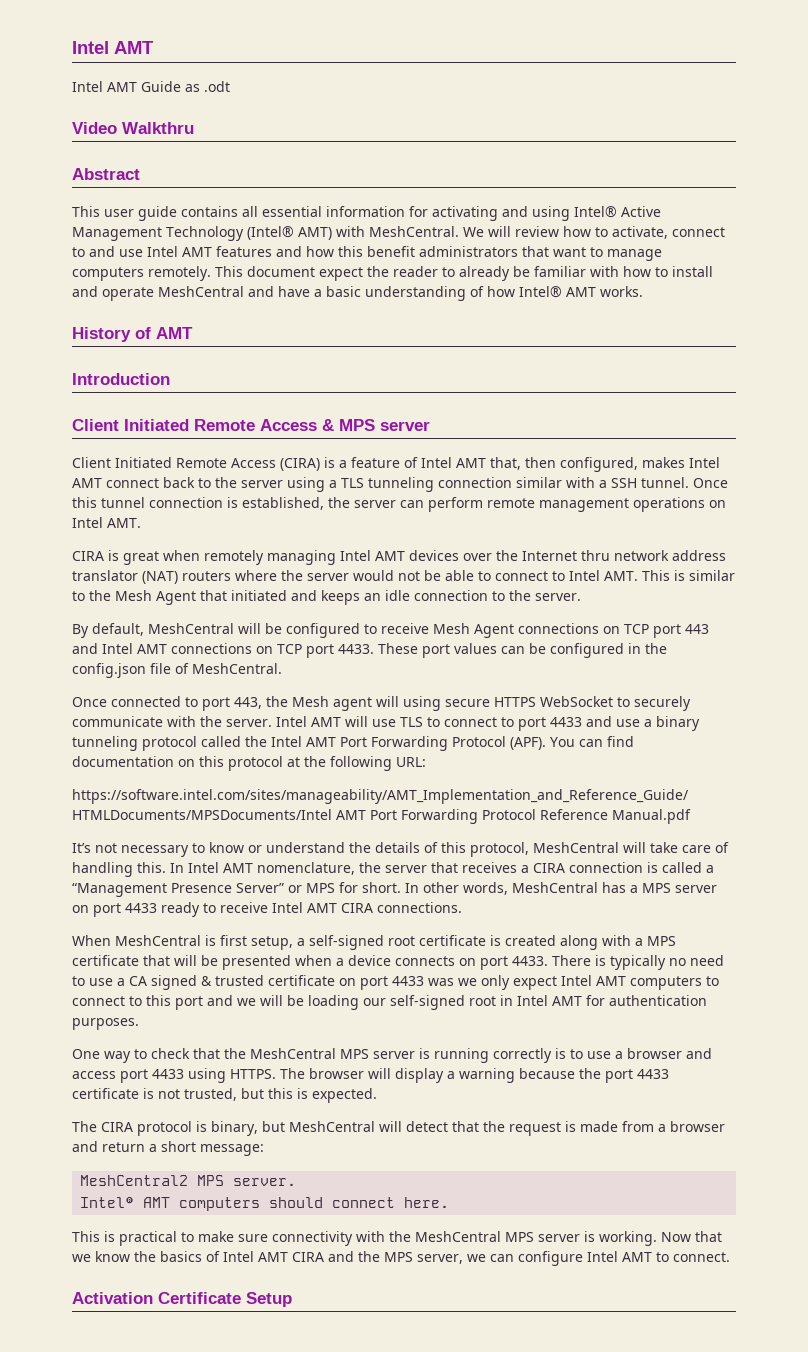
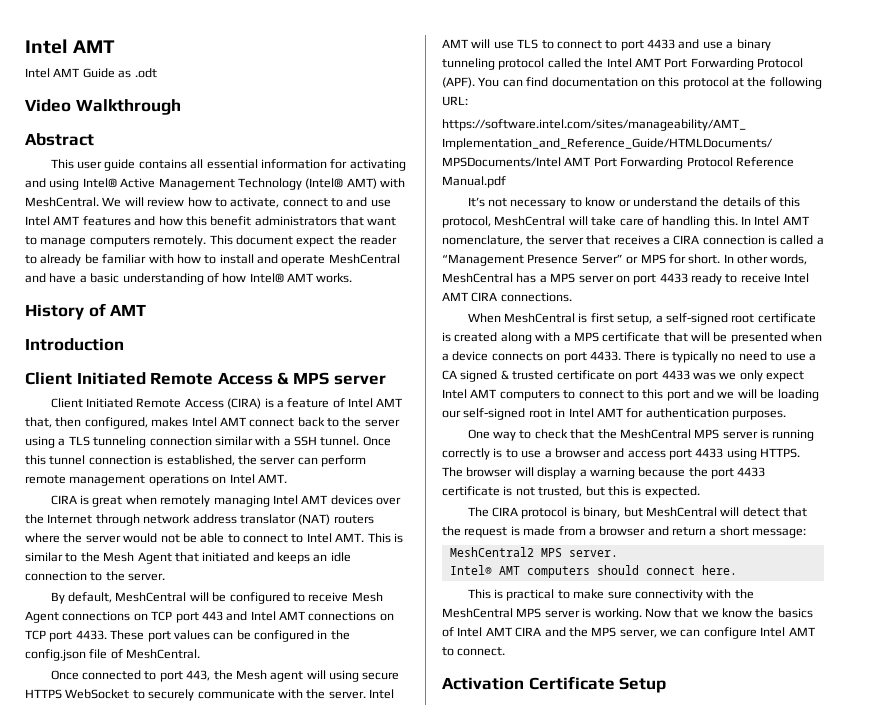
- Video Walkthru
+ Video Walkthrough
- CIRA is great when remotely managing Intel AMT devices over the Internet thru network address translator (NAT) routers where the server would not be able to connect to Intel AMT. This is similar to the Mesh Agent that initiated and keeps an idle connection to the server.
+ CIRA is great when remotely managing Intel AMT devices over the Internet through network address translator (NAT) routers where the server would not be able to connect to Intel AMT. This is similar to the Mesh Agent that initiated and keeps an idle connection to the server.

